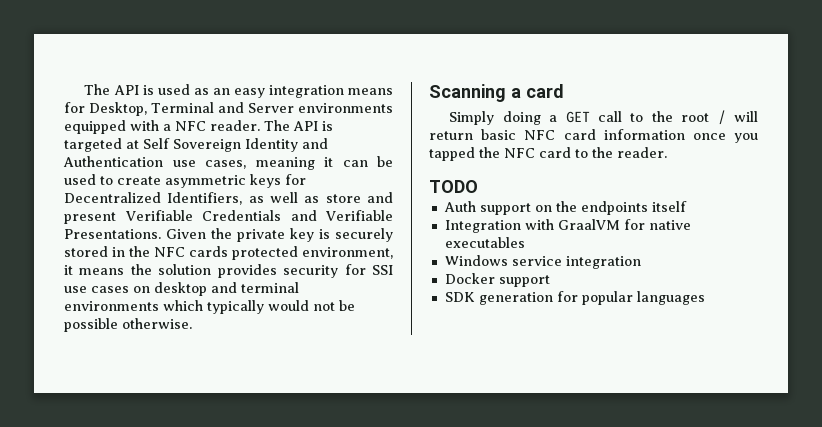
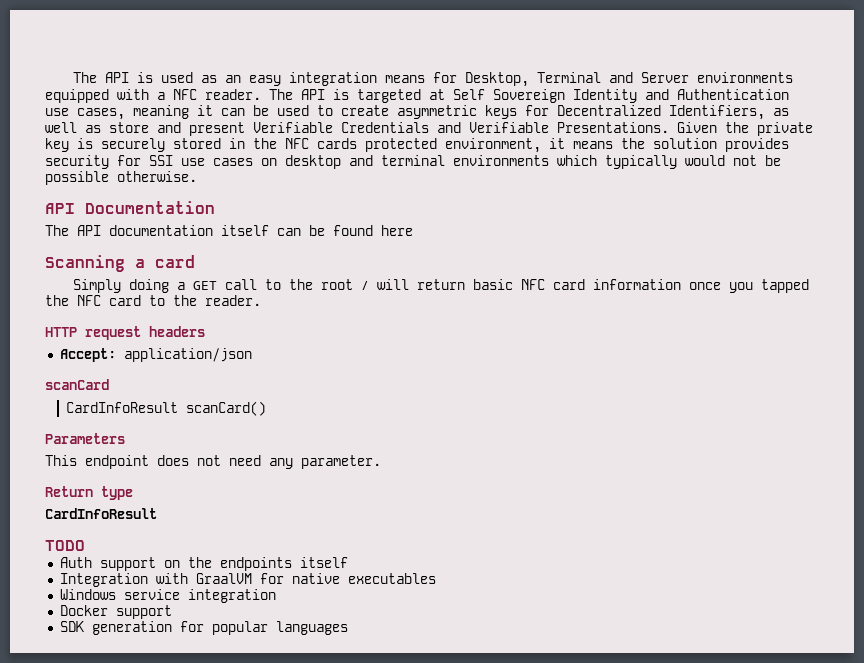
+ API Documentation
+ The API documentation itself can be found here
+ HTTP request headers
+ Accept: application/json
+ scanCard
+ CardInfoResult scanCard()
+ Parameters
+ This endpoint does not need any parameter.
+ Return type
+ CardInfoResult

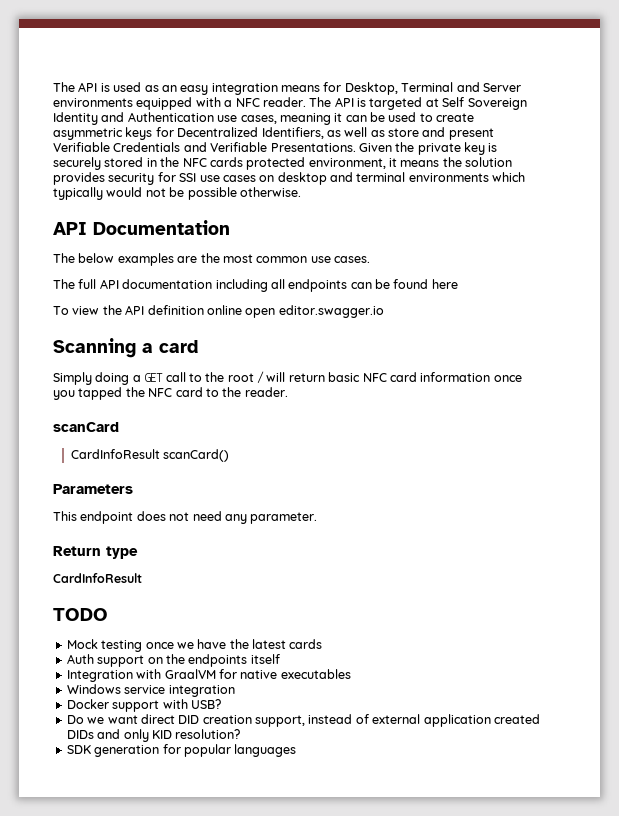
- The API documentation itself can be found here
+ The below examples are the most common use cases.
+ The full API documentation including all endpoints can be found here
+ To view the API definition online open editor.swagger.io
- HTTP request headers
- Accept: application/json
+ Mock testing once we have the latest cards
- Docker support
+ Docker support with USB?
+ Do we want direct DID creation support, instead of external application created DIDs and only KID resolution?

